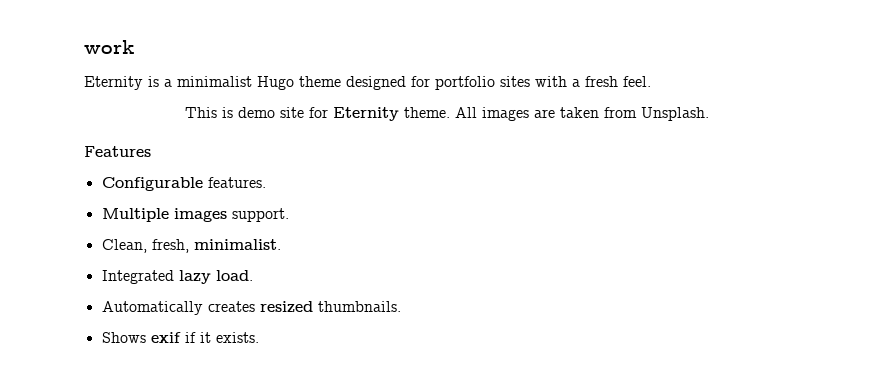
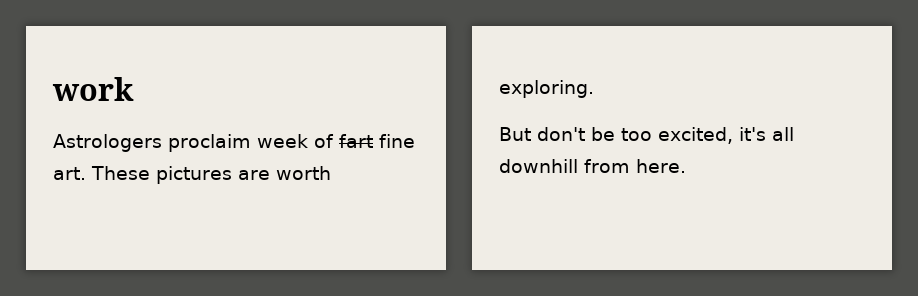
- Eternity is a minimalist Hugo theme designed for portfolio sites with a fresh feel.
- This is demo site for Eternity theme. All images are taken from Unsplash.
- Features
- Configurable features.
- Multiple images support.
- Clean, fresh, minimalist.
- Integrated lazy load.
- Automatically creates resized thumbnails.
- Shows exif if it exists.
+ Astrologers proclaim week of fart fine art. These pictures are worth exploring.
+ But don't be too excited, it's all downhill from here.

